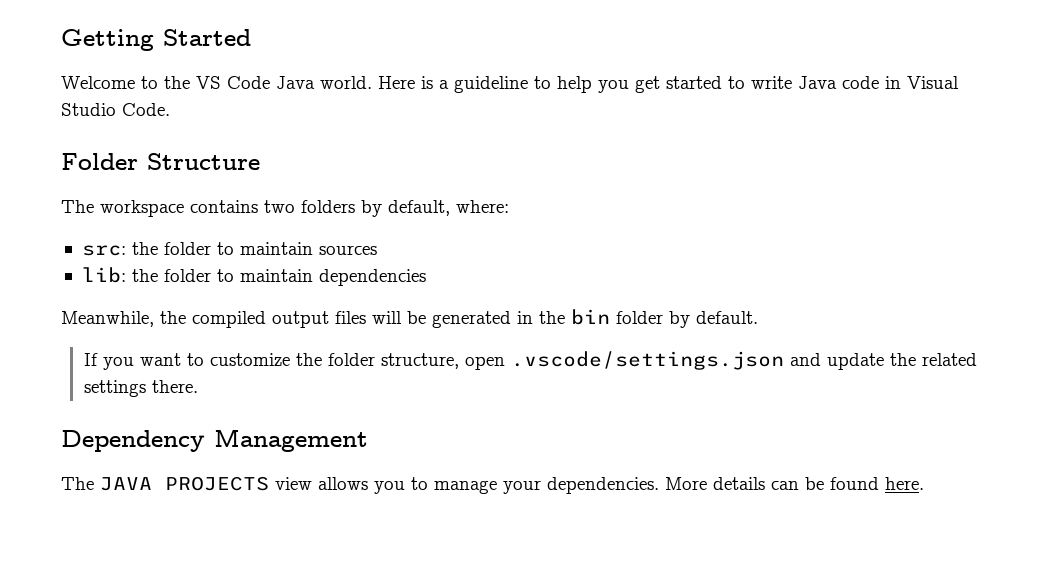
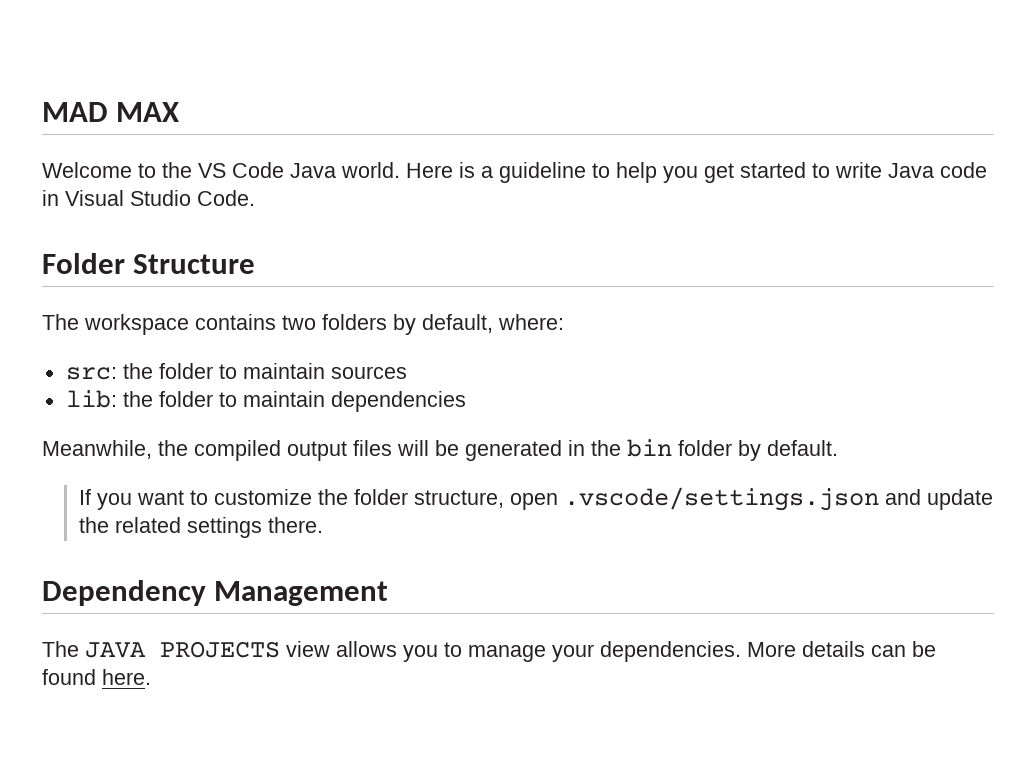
- Getting Started
+ MAD MAX

